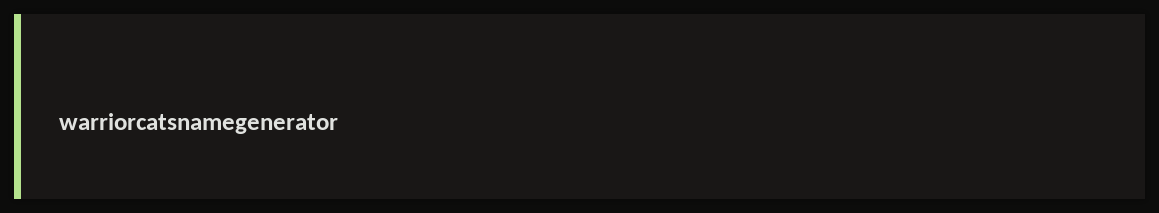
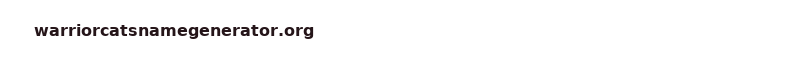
- warriorcatsnamegenerator
+ warriorcatsnamegenerator.org

